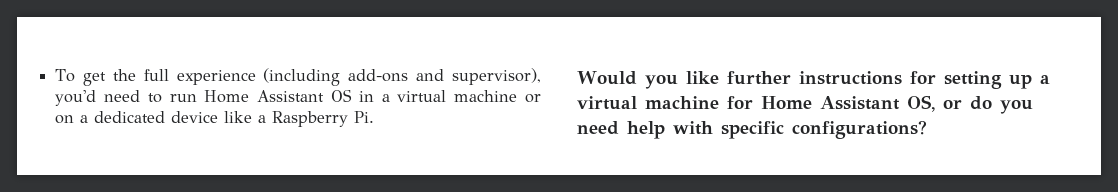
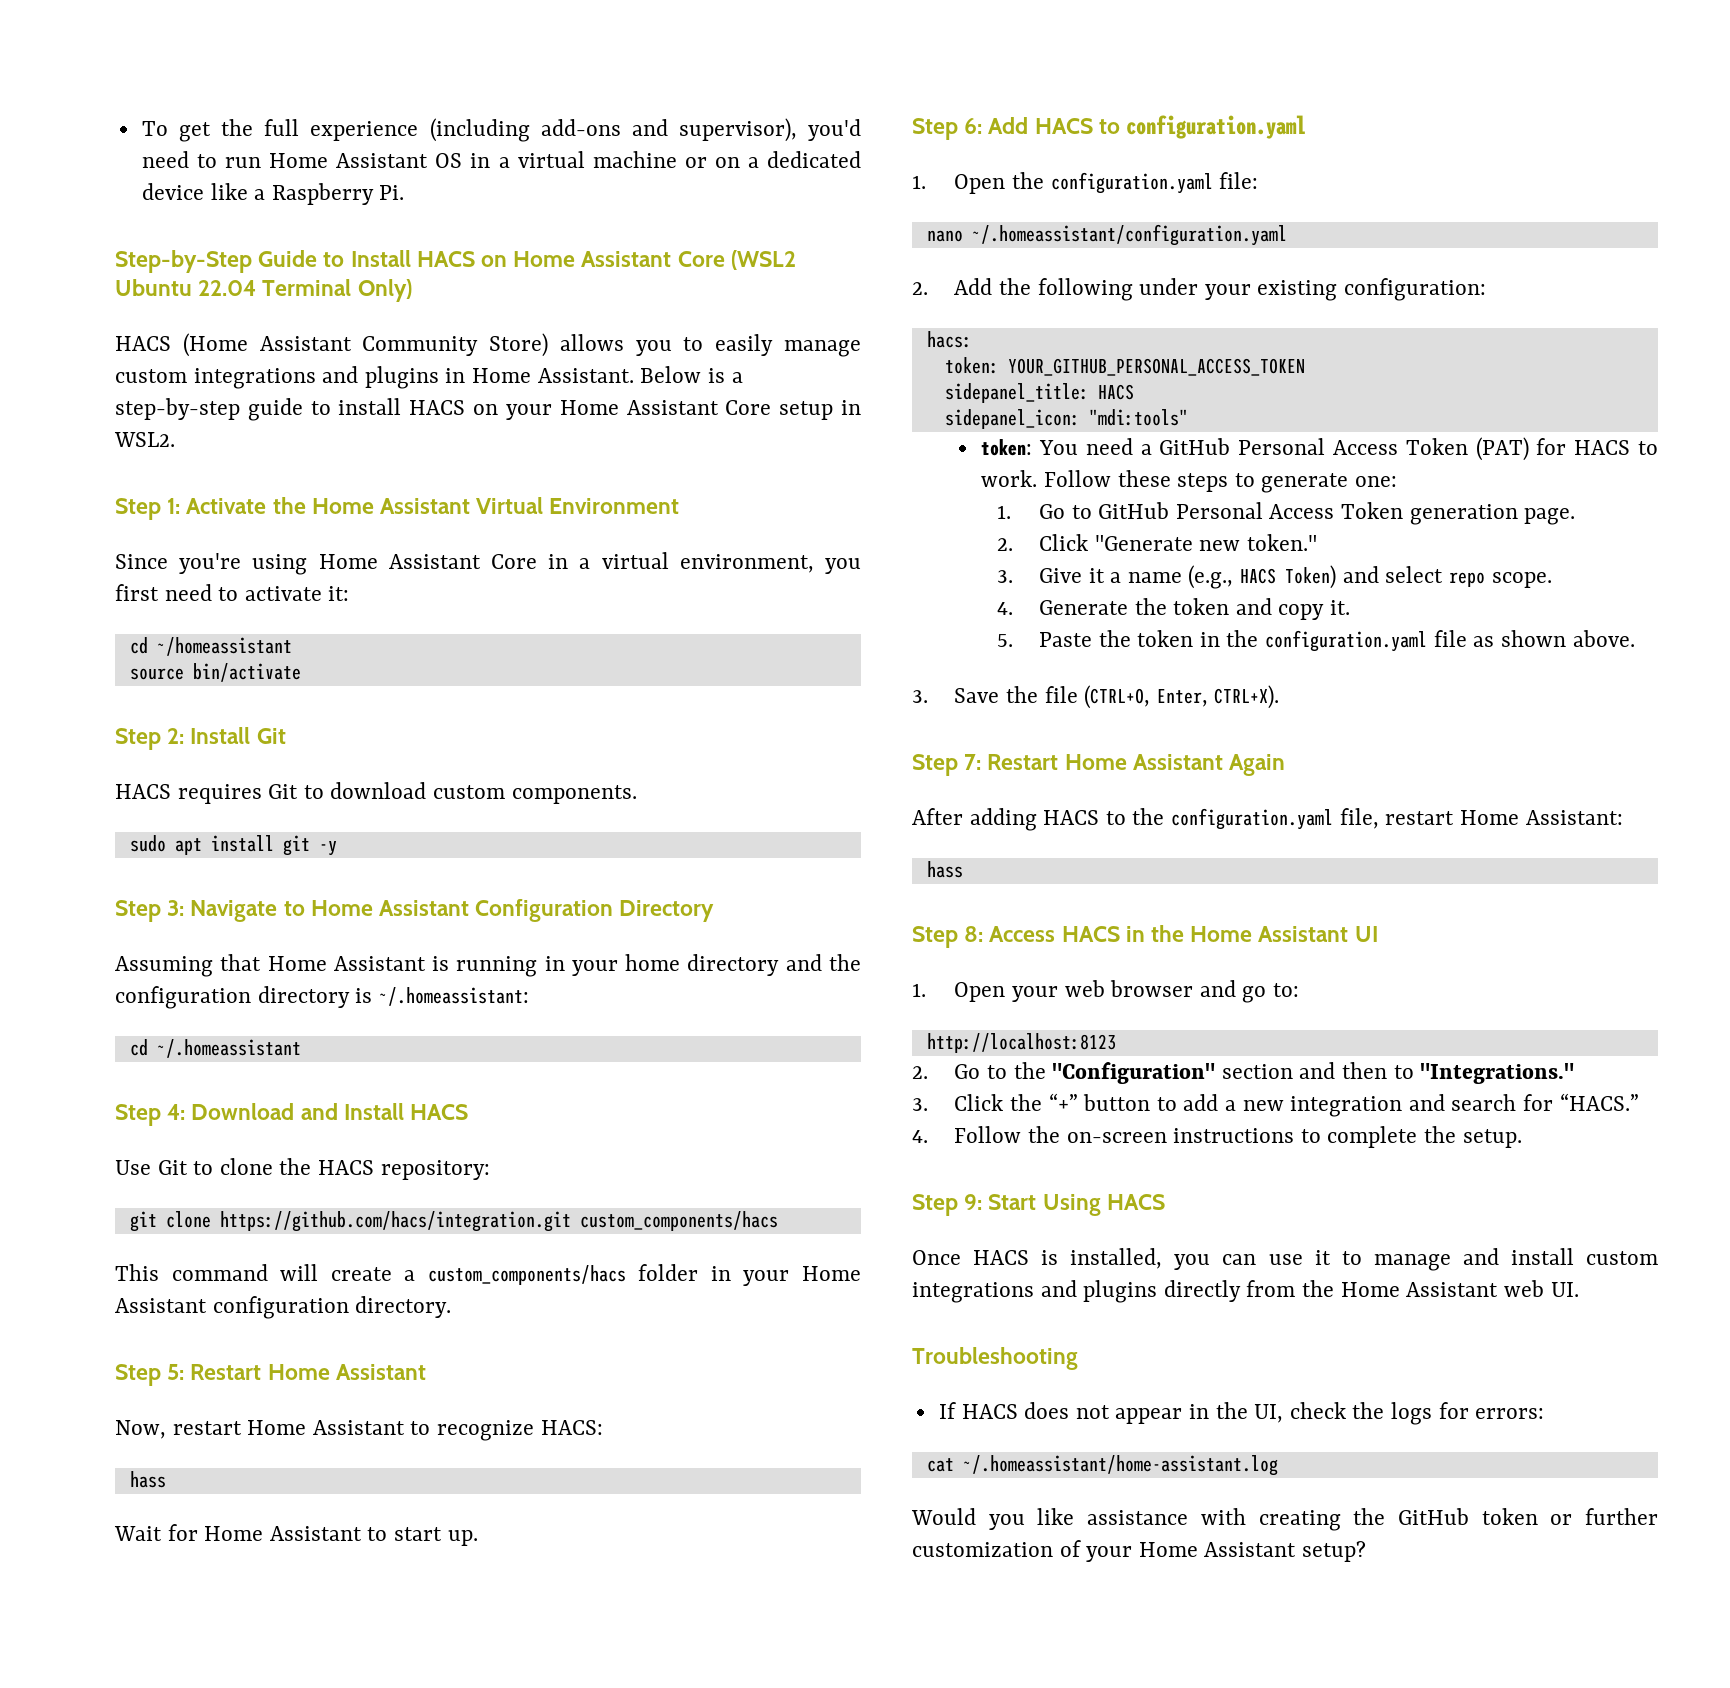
- Would you like further instructions for setting up a virtual machine for Home Assistant OS, or do you need help with specific configurations?
+ Step-by-Step Guide to Install HACS on Home Assistant Core (WSL2 Ubuntu 22.04 Terminal Only)
+ HACS (Home Assistant Community Store) allows you to easily manage custom integrations and plugins in Home Assistant. Below is a step-by-step guide to install HACS on your Home Assistant Core setup in WSL2.
+ Step 1: Activate the Home Assistant Virtual Environment
+ Since you're using Home Assistant Core in a virtual environment, you first need to activate it:
+ cd ~/homeassistant
+ source bin/activate
+ Step 2: Install Git
+ HACS requires Git to download custom components.
+ sudo apt install git -y
+ Step 3: Navigate to Home Assistant Configuration Directory
+ Assuming that Home Assistant is running in your home directory and the configuration directory is ~/.homeassistant:
+ cd ~/.homeassistant
+ Step 4: Download and Install HACS
+ Use Git to clone the HACS repository:
+ git clone https://github.com/hacs/integration.git custom_components/hacs
+ This command will create a custom_components/hacs folder in your Home Assistant configuration directory.
+ Step 5: Restart Home Assistant
+ Now, restart Home Assistant to recognize HACS:
+ hass
+ Wait for Home Assistant to start up.
+ Step 6: Add HACS to configuration.yaml
+ 1. Open the configuration.yaml file:
+ nano ~/.homeassistant/configuration.yaml
+ 2. Add the following under your existing configuration:
+ hacs:
+ token: YOUR_GITHUB_PERSONAL_ACCESS_TOKEN
+ sidepanel_title: HACS
+ sidepanel_icon: "mdi:tools"
+ token: You need a GitHub Personal Access Token (PAT) for HACS to work. Follow these steps to generate one:
+ 1. Go to GitHub Personal Access Token generation page.
+ 2. Click "Generate new token."
+ 3. Give it a name (e.g., HACS Token) and select repo scope.
+ 4. Generate the token and copy it.
+ 5. Paste the token in the configuration.yaml file as shown above.
+ 3. Save the file (CTRL+O, Enter, CTRL+X).
+ Step 7: Restart Home Assistant Again
+ After adding HACS to the configuration.yaml file, restart Home Assistant:
+ hass
+ Step 8: Access HACS in the Home Assistant UI
+ 1. Open your web browser and go to:
+ http://localhost:8123
+ 2. Go to the "Configuration" section and then to "Integrations."
+ 3. Click the “+” button to add a new integration and search for “HACS.”
+ 4. Follow the on-screen instructions to complete the setup.
+ Step 9: Start Using HACS
+ Once HACS is installed, you can use it to manage and install custom integrations and plugins directly from the Home Assistant web UI.
+ Troubleshooting
+ If HACS does not appear in the UI, check the logs for errors:
+ cat ~/.homeassistant/home-assistant.log
+ Would you like assistance with creating the GitHub token or further customization of your Home Assistant setup?

